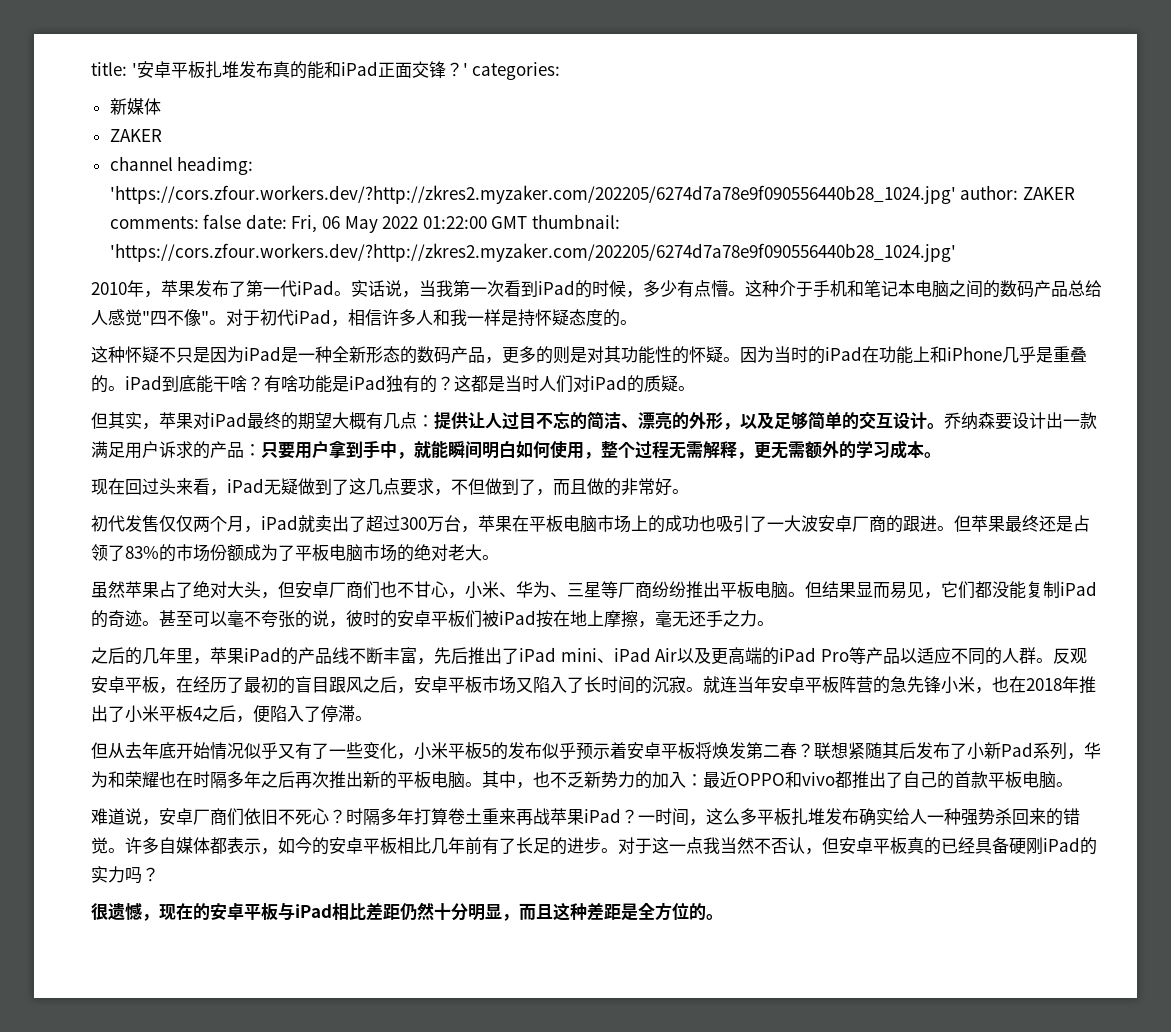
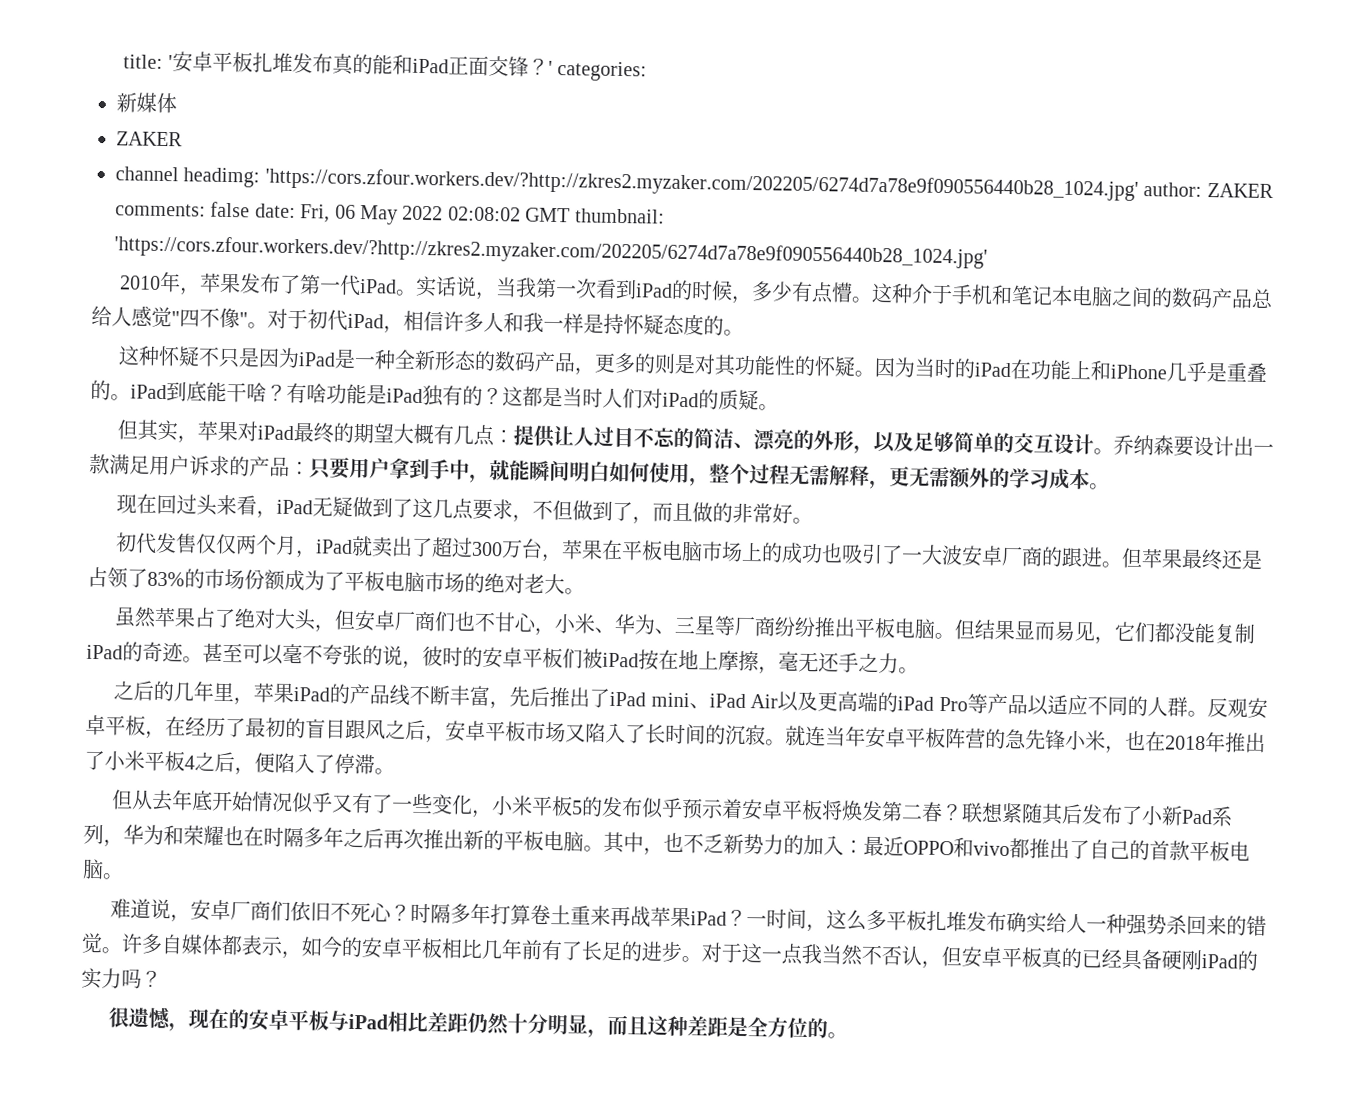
- channel headimg: 'https://cors.zfour.workers.dev/?http://zkres2.myzaker.com/202205/6274d7a78e9f090556440b28_1024.jpg' author: ZAKER comments: false date: Fri, 06 May 2022 01:22:00 GMT thumbnail: 'https://cors.zfour.workers.dev/?http://zkres2.myzaker.com/202205/6274d7a78e9f090556440b28_1024.jpg'
+ channel headimg: 'https://cors.zfour.workers.dev/?http://zkres2.myzaker.com/202205/6274d7a78e9f090556440b28_1024.jpg' author: ZAKER comments: false date: Fri, 06 May 2022 02:08:02 GMT thumbnail: 'https://cors.zfour.workers.dev/?http://zkres2.myzaker.com/202205/6274d7a78e9f090556440b28_1024.jpg'

